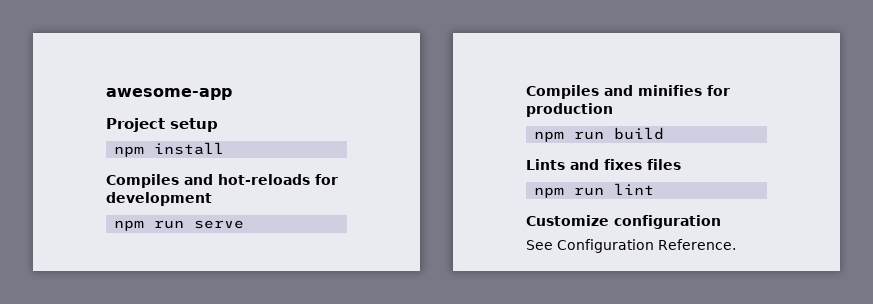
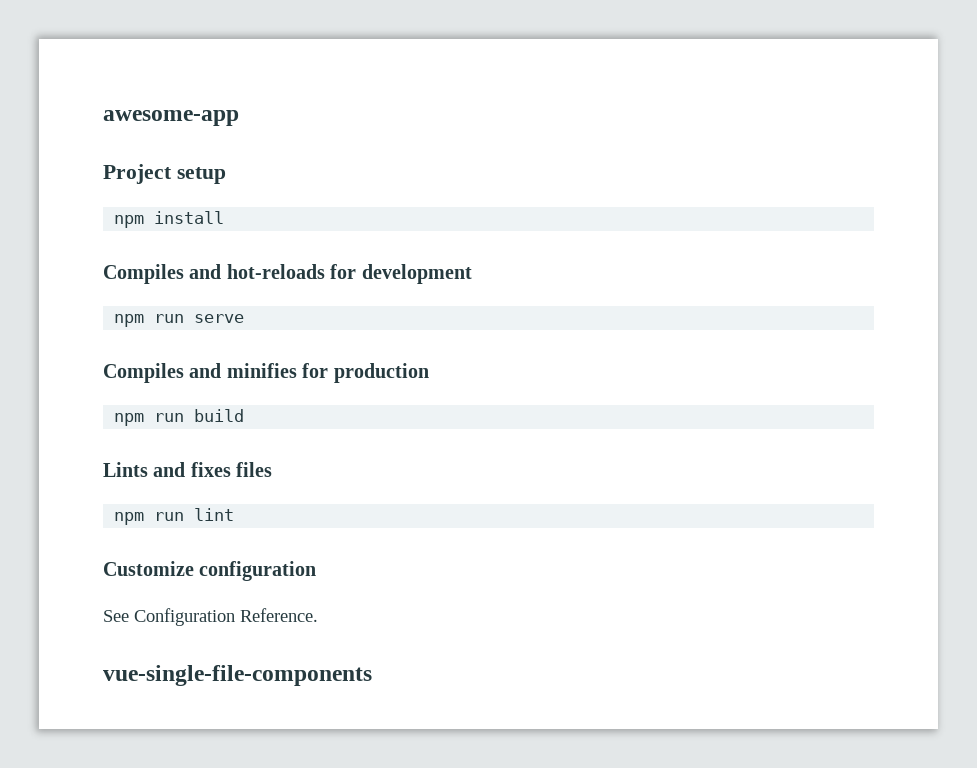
+ vue-single-file-components

